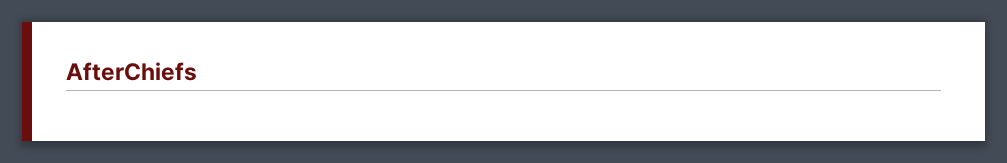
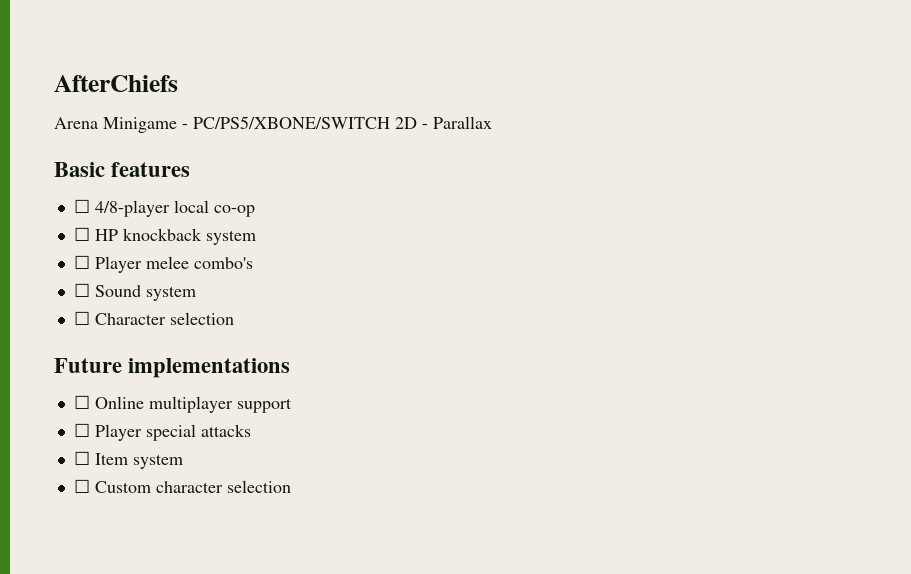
+ Arena Minigame - PC/PS5/XBONE/SWITCH 2D - Parallax
+ Basic features
+ ☐ 4/8-player local co-op
+ ☐ HP knockback system
+ ☐ Player melee combo's
+ ☐ Sound system
+ ☐ Character selection
+ Future implementations
+ ☐ Online multiplayer support
+ ☐ Player special attacks
+ ☐ Item system
+ ☐ Custom character selection

